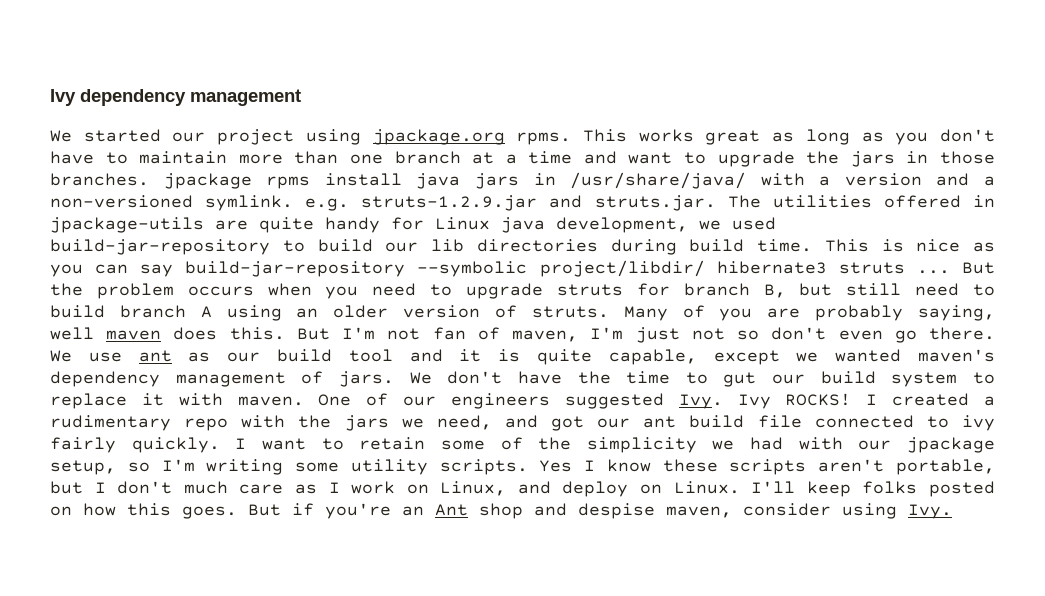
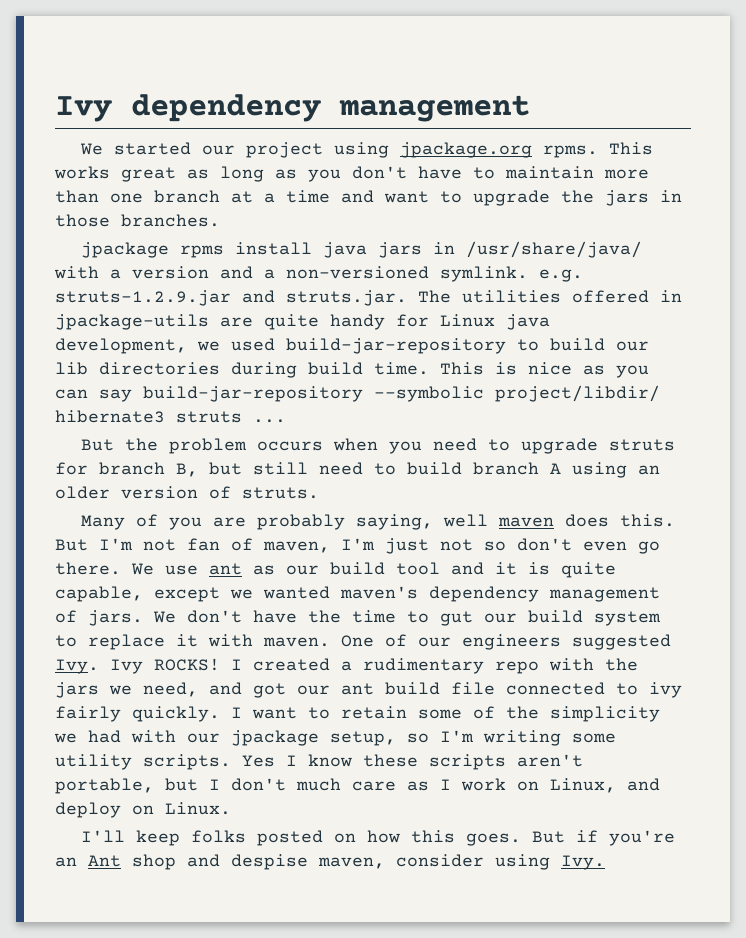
- This works great as long as you don't have to maintain more than one branch at a time and want to upgrade the jars in those branches. jpackage rpms install java jars in /usr/share/java/ with a version and a non-versioned symlink. e.g. struts-1.2.9.jar and struts.jar. The utilities offered in jpackage-utils are quite handy for Linux java development, we used build-jar-repository to build our lib directories during build time.
+ This works great as long as you don't have to maintain more than one branch at a time and want to upgrade the jars in those branches.
+ jpackage rpms install java jars in /usr/share/java/ with a version and a non-versioned symlink. e.g. struts-1.2.9.jar and struts.jar. The utilities offered in jpackage-utils are quite handy for Linux java development, we used build-jar-repository to build our lib directories during build time.
- This is nice as you can say build-jar-repository --symbolic project/libdir/ hibernate3 struts ... But the problem occurs when you need to upgrade struts for branch B, but still need to build branch A using an older version of struts. Many of you are probably saying, well maven does this.
+ This is nice as you can say build-jar-repository --symbolic project/libdir/ hibernate3 struts ...
+ But the problem occurs when you need to upgrade struts for branch B, but still need to build branch A using an older version of struts.
+ Many of you are probably saying, well maven does this.
- Yes I know these scripts aren't portable, but I don't much care as I work on Linux, and deploy on Linux. I'll keep folks posted on how this goes.
+ Yes I know these scripts aren't portable, but I don't much care as I work on Linux, and deploy on Linux.
+ I'll keep folks posted on how this goes.

